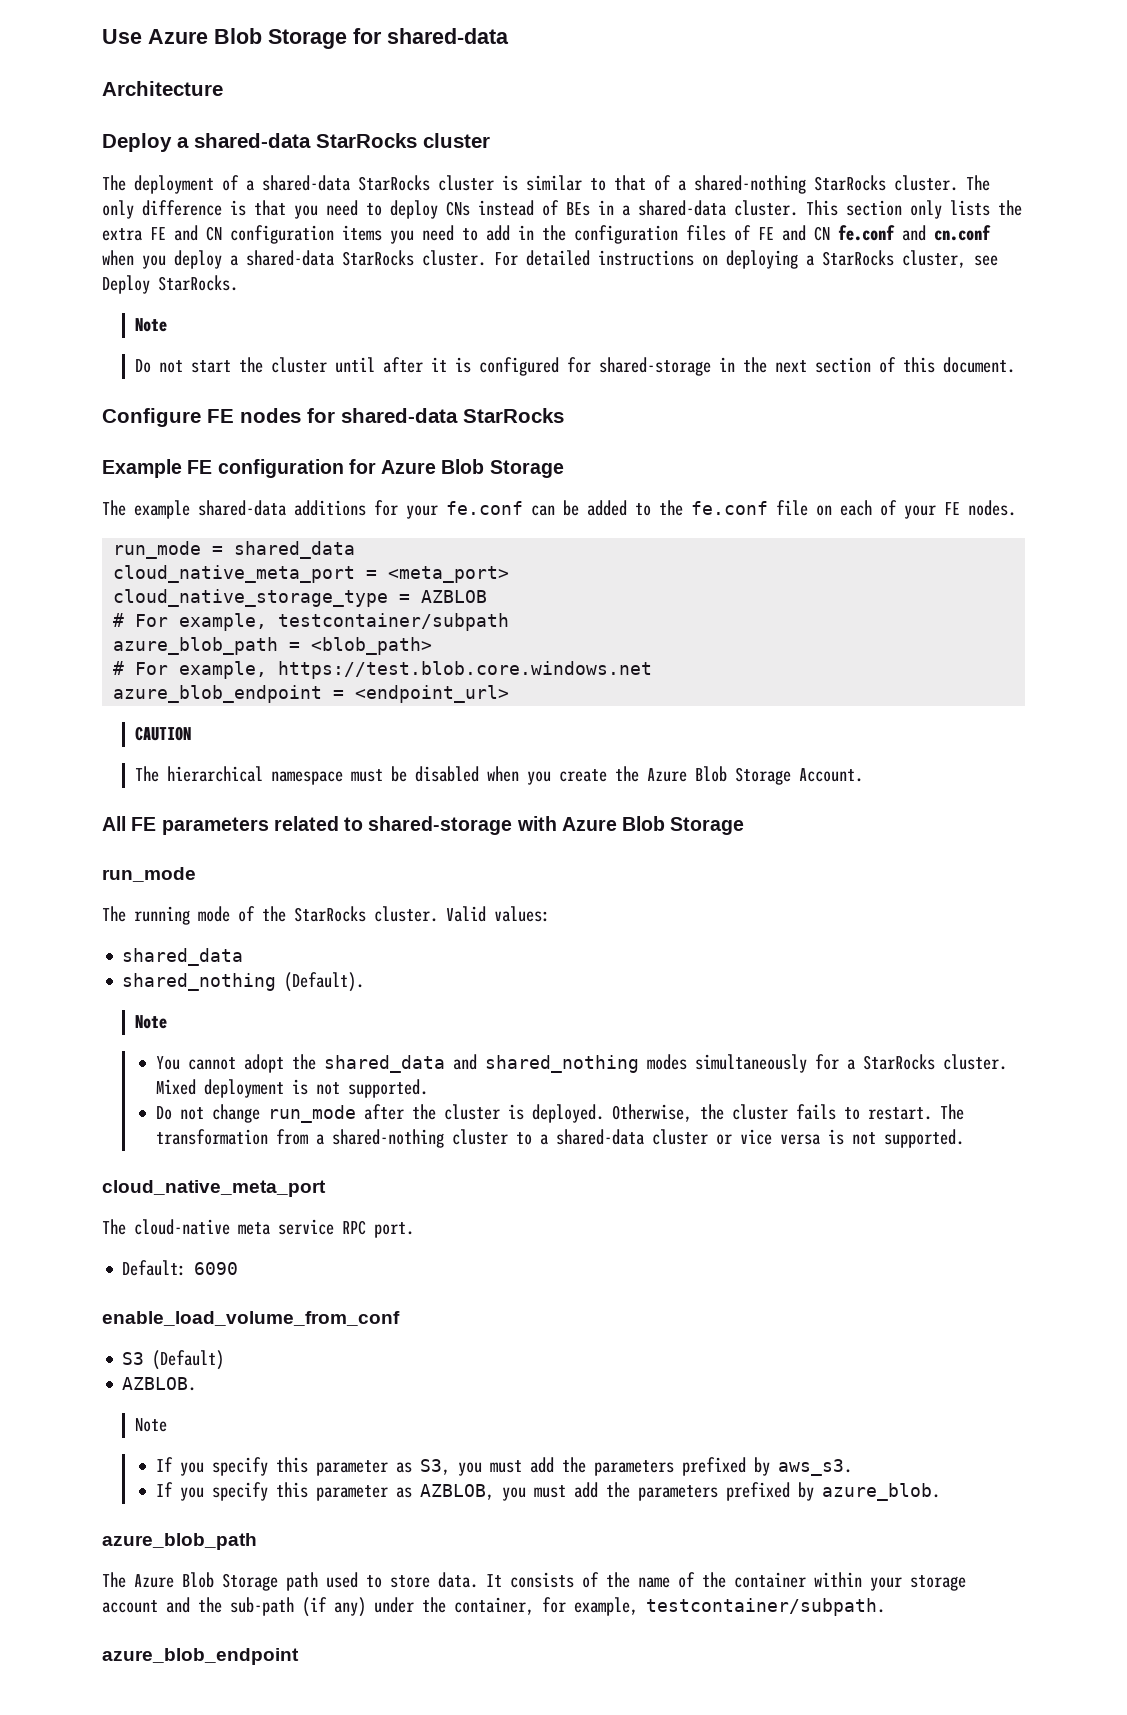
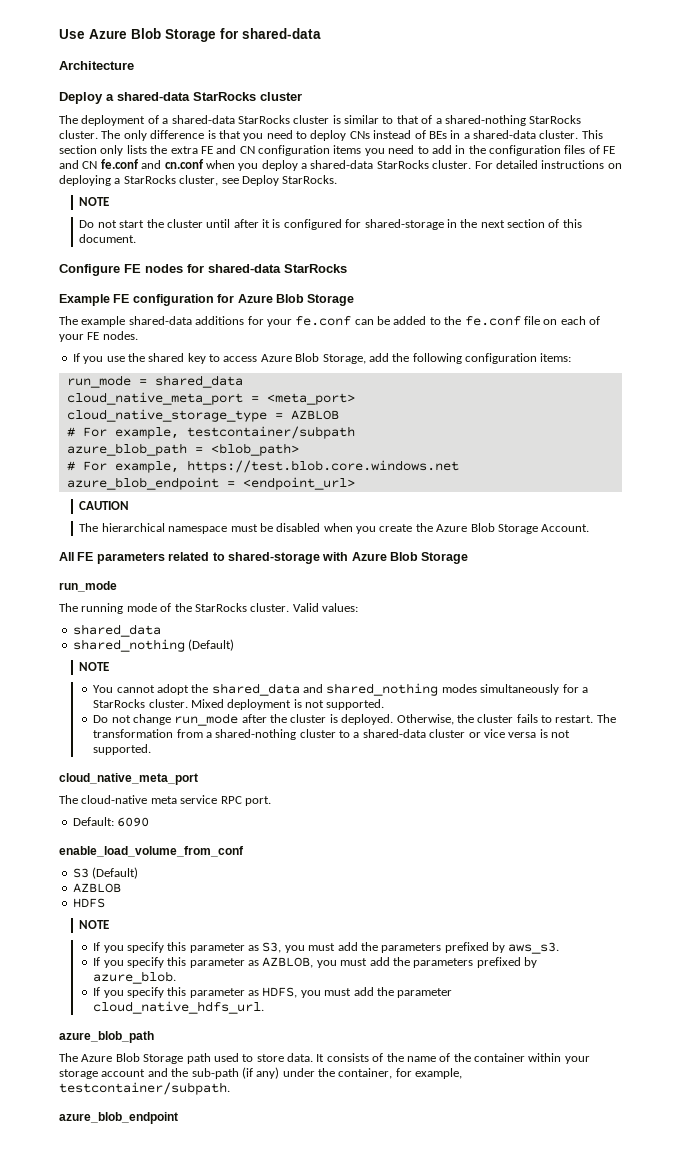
  For detailed instructions on deploying a StarRocks cluster, see Deploy StarRocks.
- Note
+ NOTE
+ If you use the shared key to access Azure Blob Storage, add the following configuration items:
- shared_nothing (Default).
- Note
+ shared_nothing (Default)
+ NOTE
  S3 (Default)
- AZBLOB.
- Note
+ AZBLOB
+ HDFS
+ NOTE
+ If you specify this parameter as HDFS, you must add the parameter cloud_native_hdfs_url.

